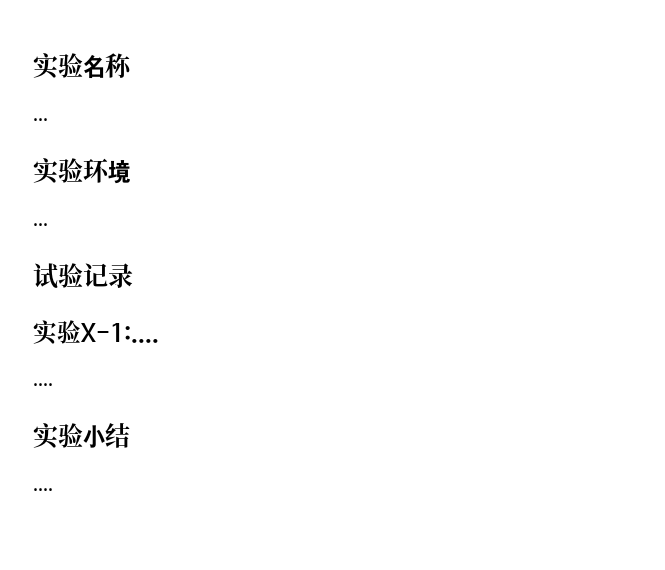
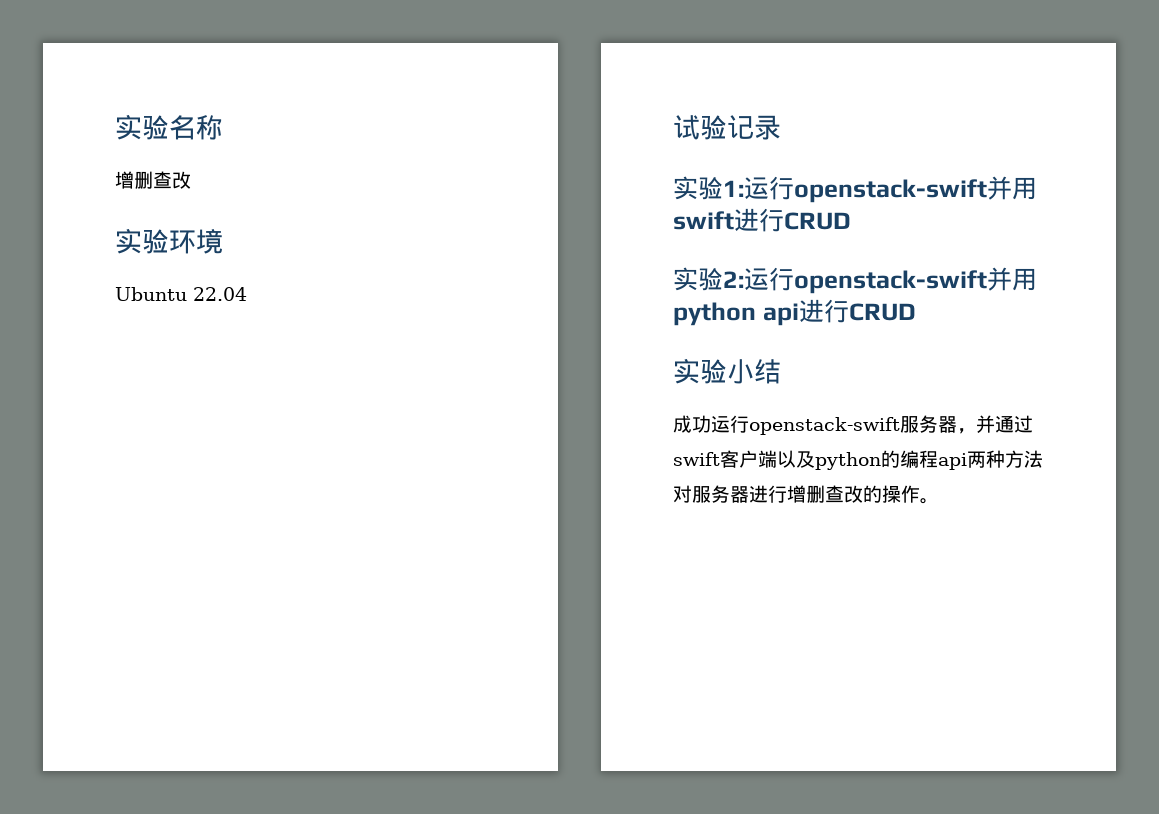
  实验名称
- ...
+ 增删查改
  实验环境
- ...
+ Ubuntu 22.04
- 实验X-1:....
- ....
+ 实验1:运行openstack-swift并用swift进行CRUD
+ 实验2:运行openstack-swift并用python api进行CRUD
  实验小结
- ....
+ 成功运行openstack-swift服务器，并通过swift客户端以及python的编程api两种方法对服务器进行增删查改的操作。

